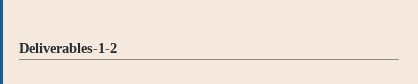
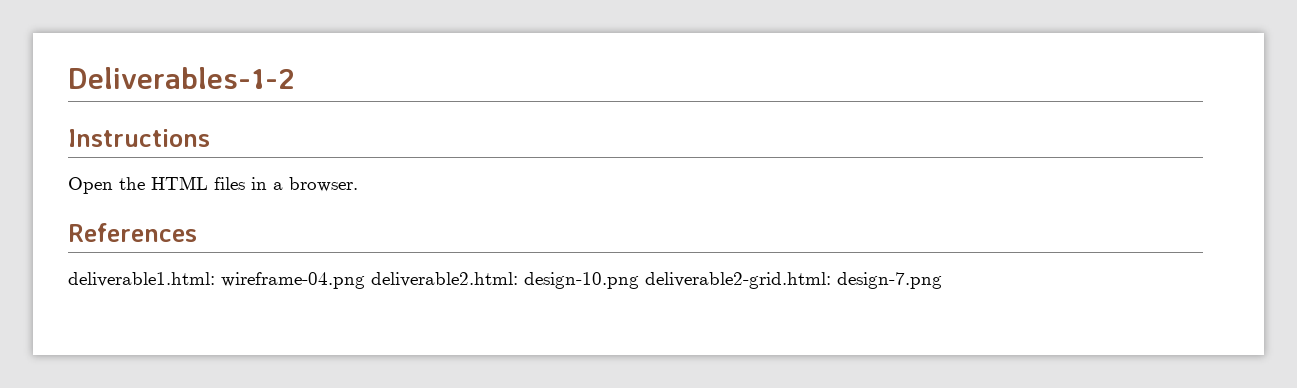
+ Instructions
+ Open the HTML files in a browser.
+ References
+ deliverable1.html: wireframe-04.png deliverable2.html: design-10.png deliverable2-grid.html: design-7.png

